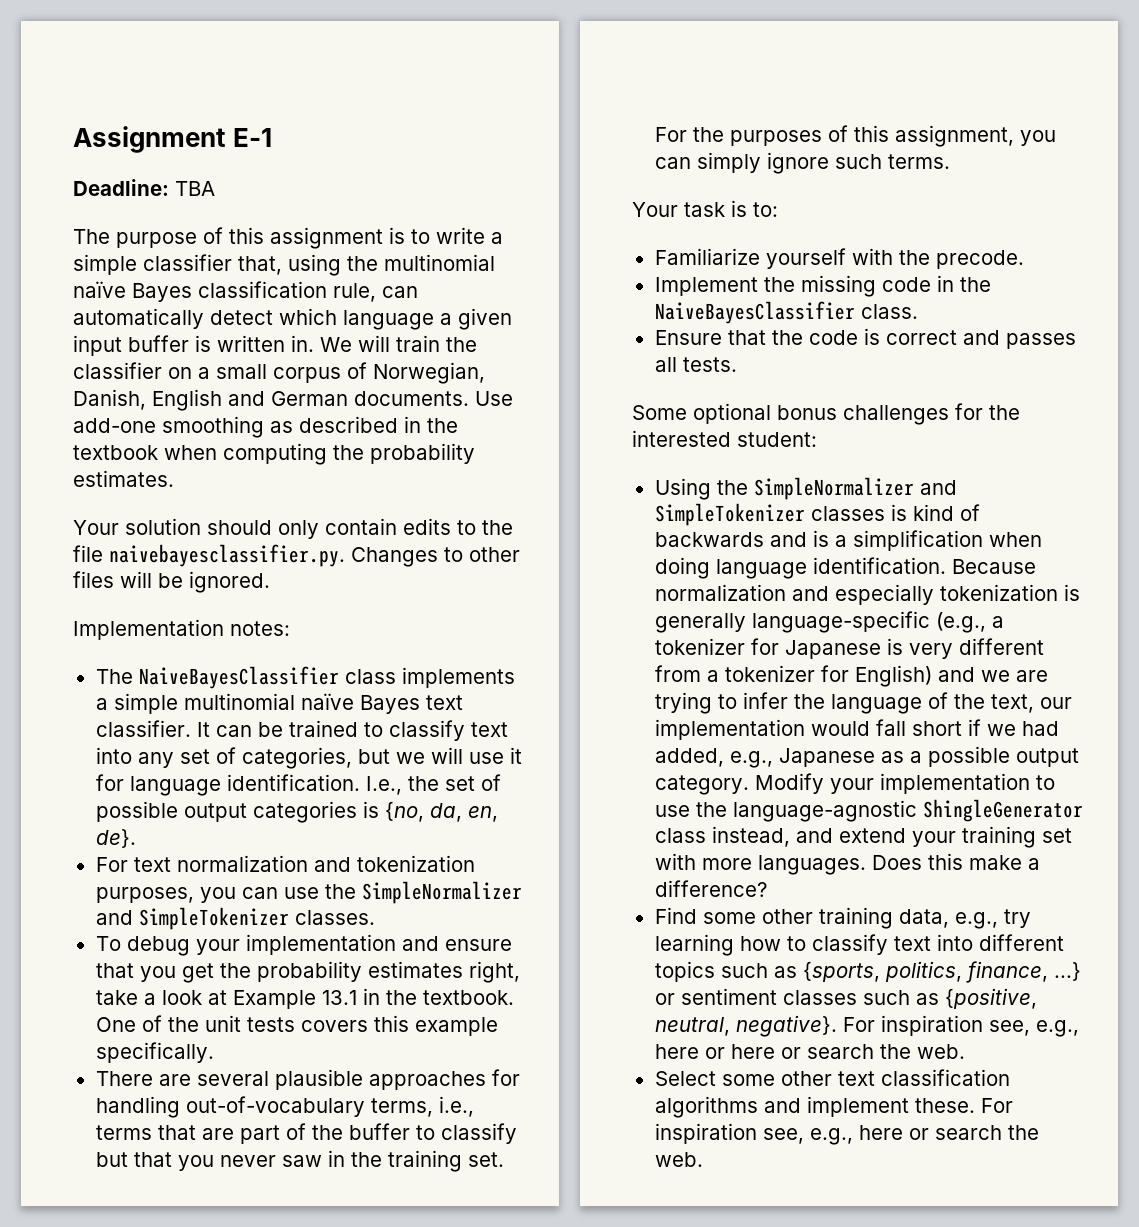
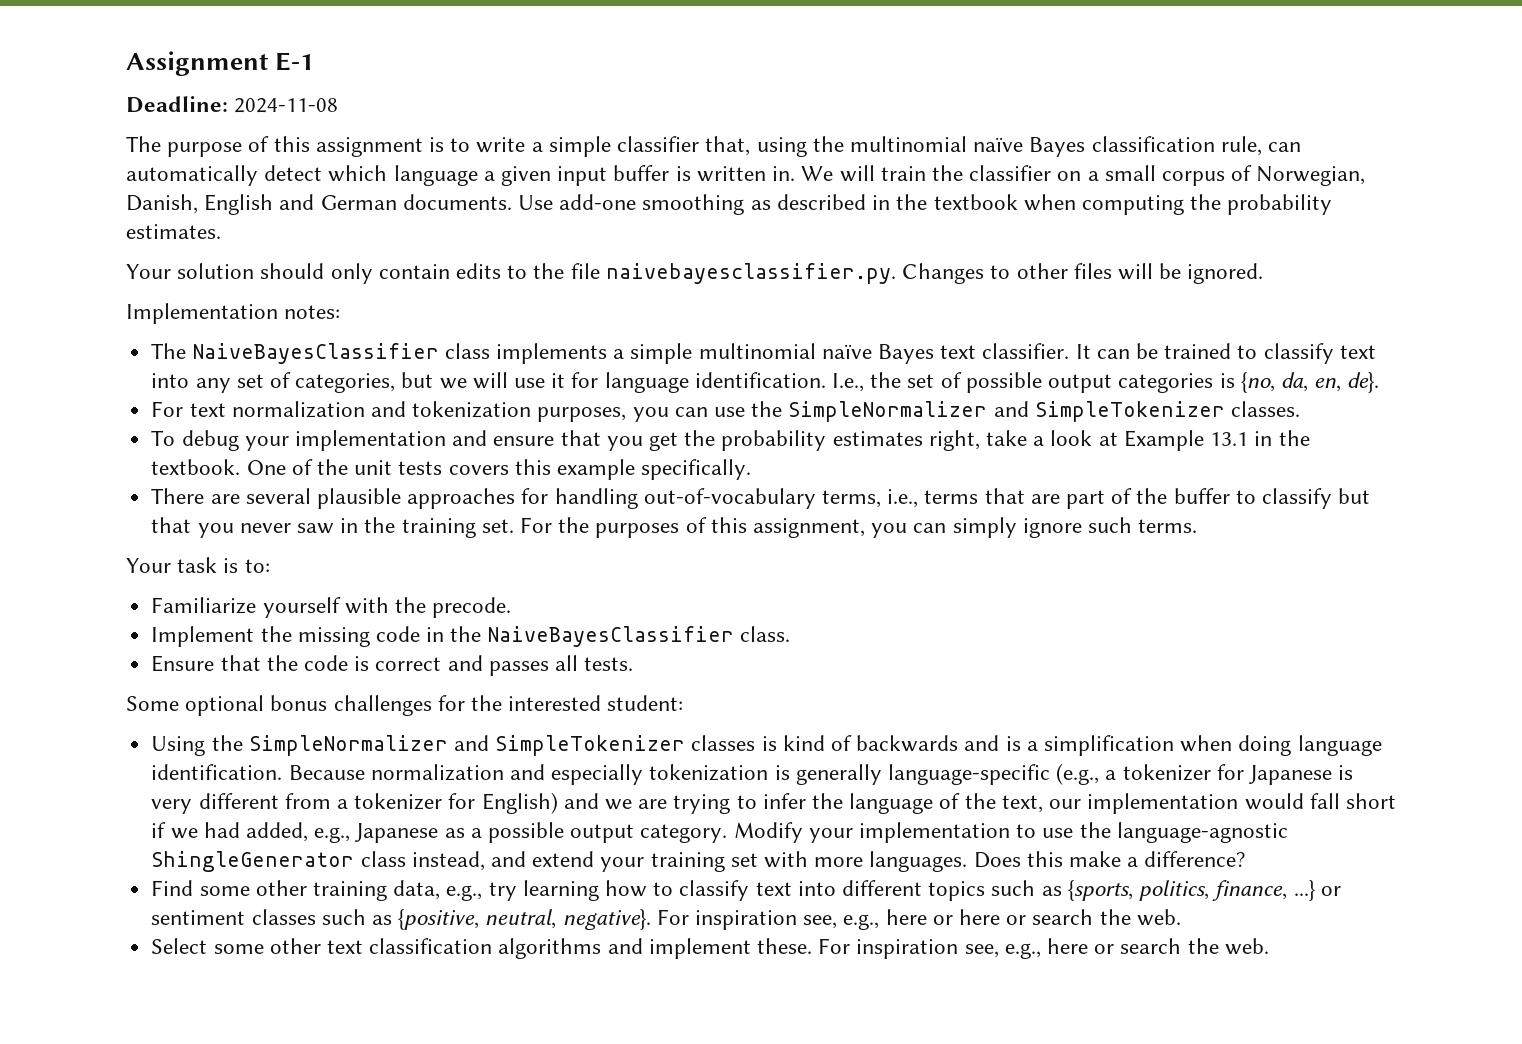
- Deadline: TBA
+ Deadline: 2024-11-08

